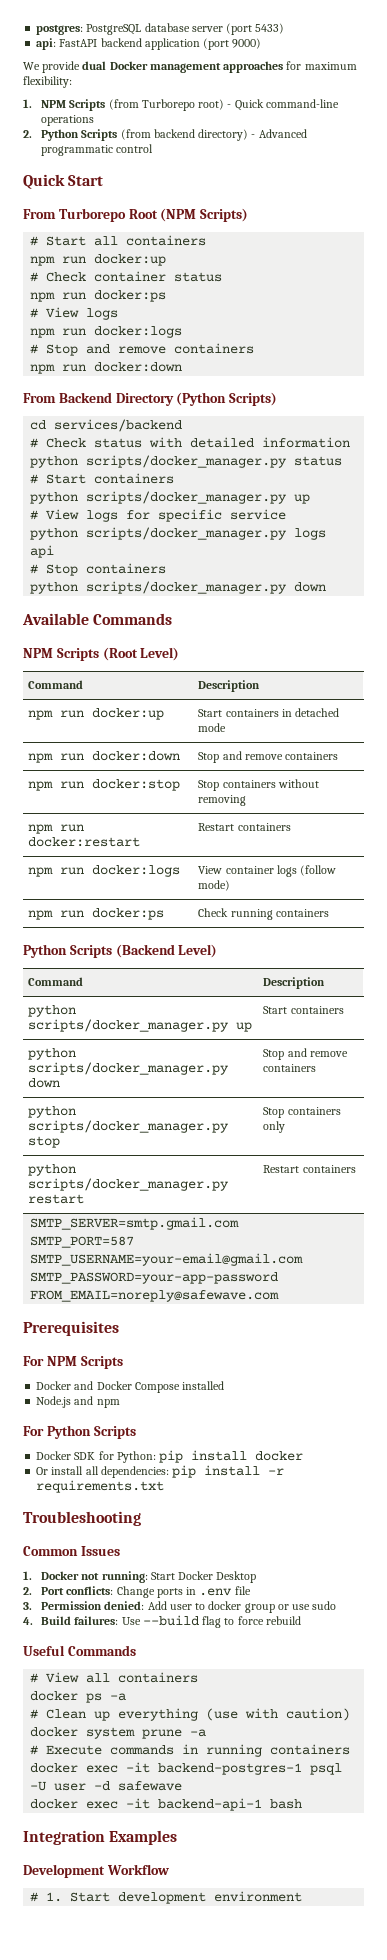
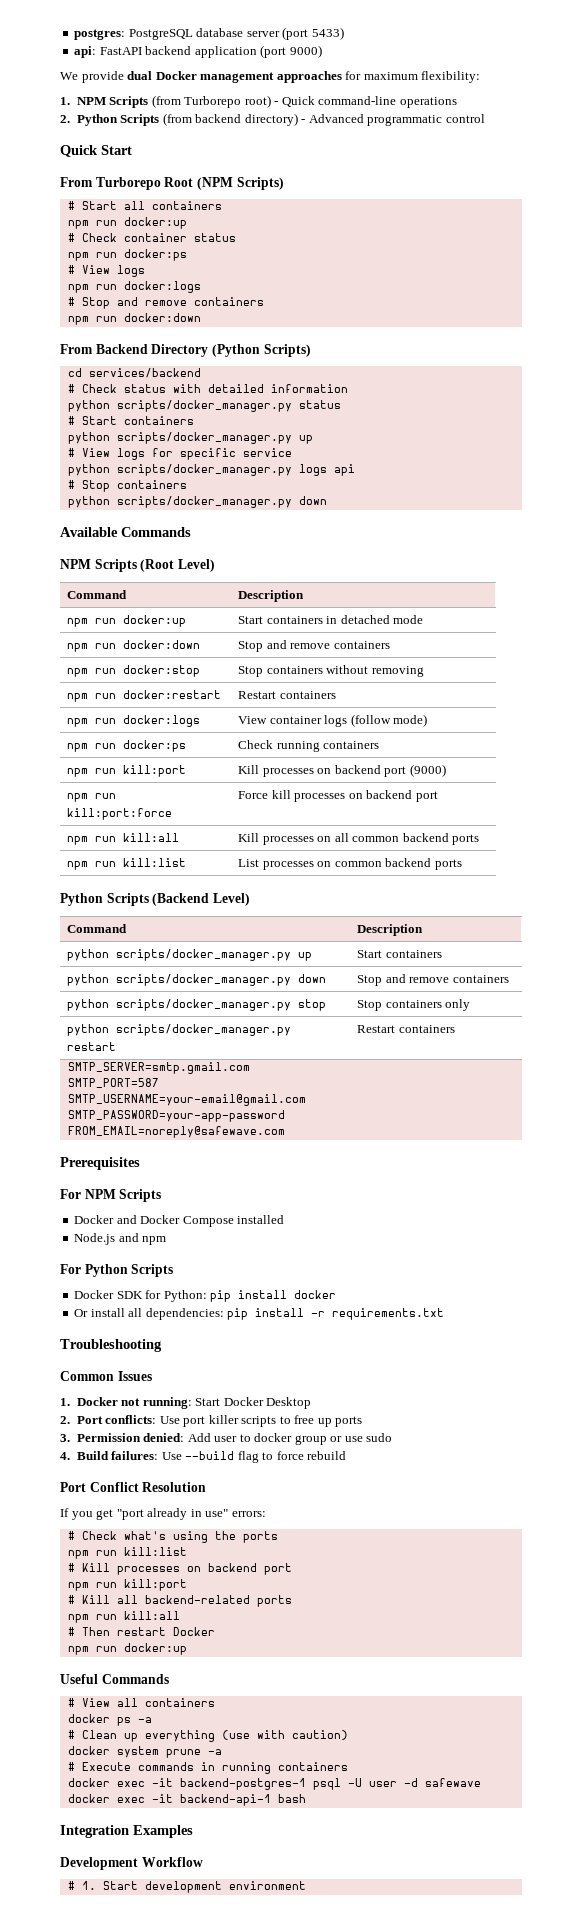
+ npm run kill:port | Kill processes on backend port (9000)
+ npm run kill:port:force | Force kill processes on backend port
+ npm run kill:all | Kill processes on all common backend ports
+ npm run kill:list | List processes on common backend ports
- 2. Port conflicts: Change ports in .env file
+ 2. Port conflicts: Use port killer scripts to free up ports
+ Port Conflict Resolution
+ If you get "port already in use" errors:
+ # Check what's using the ports
+ npm run kill:list
+ # Kill processes on backend port
+ npm run kill:port
+ # Kill all backend-related ports
+ npm run kill:all
+ # Then restart Docker
+ npm run docker:up

